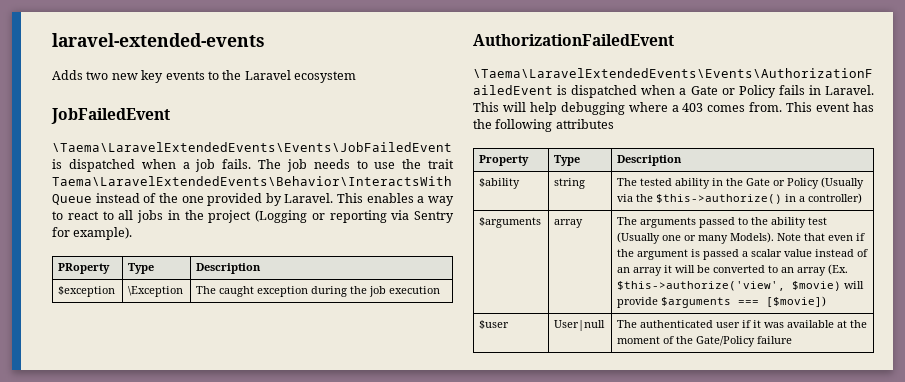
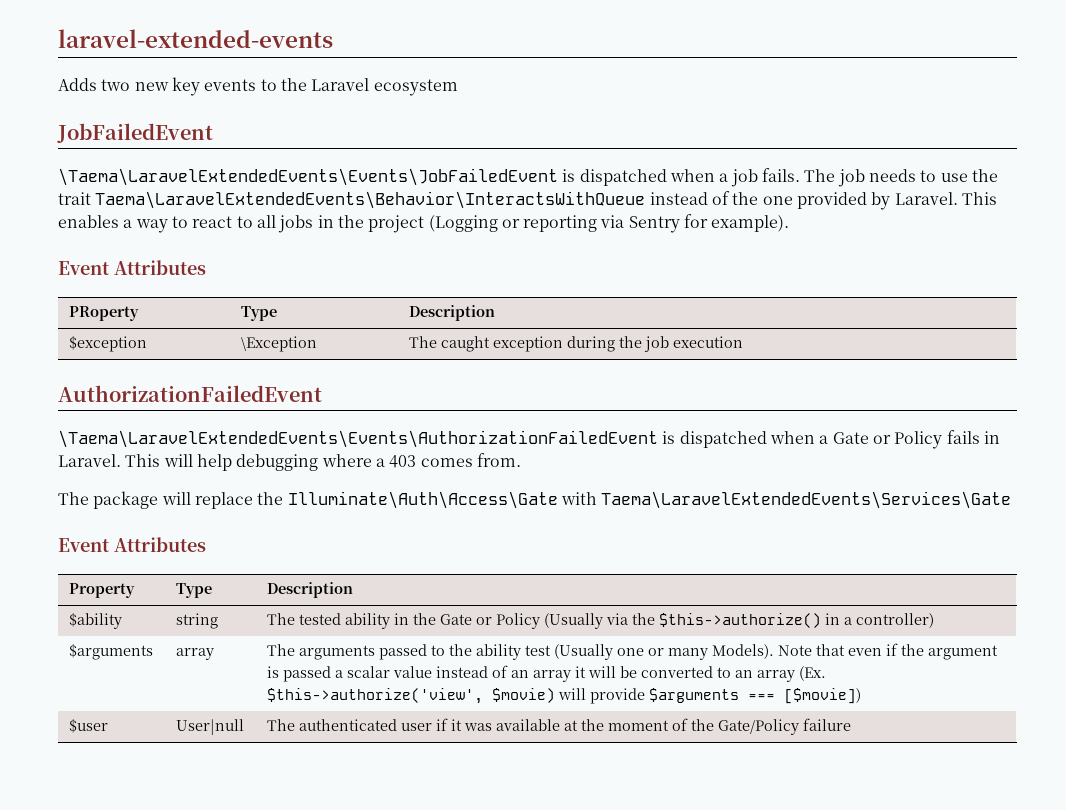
  This enables a way to react to all jobs in the project (Logging or reporting via Sentry for example).
+ Event Attributes
- This will help debugging where a 403 comes from. This event has the following attributes
+ This will help debugging where a 403 comes from.
+ The package will replace the Illuminate\Auth\Access\Gate with Taema\LaravelExtendedEvents\Services\Gate
+ Event Attributes

